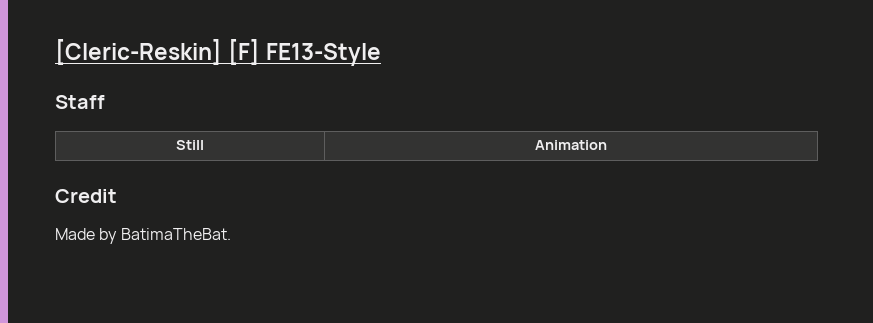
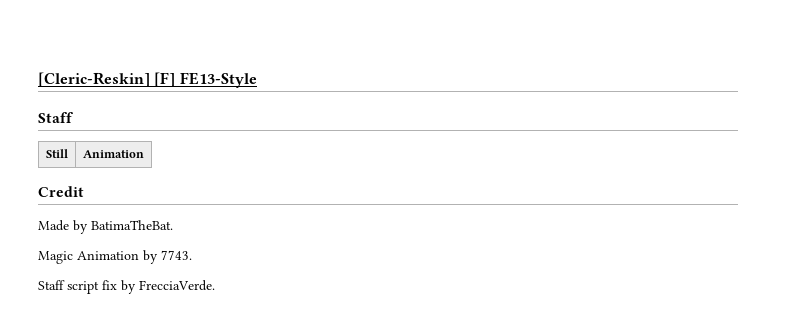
+ Magic Animation by 7743.
+ Staff script fix by FrecciaVerde.

